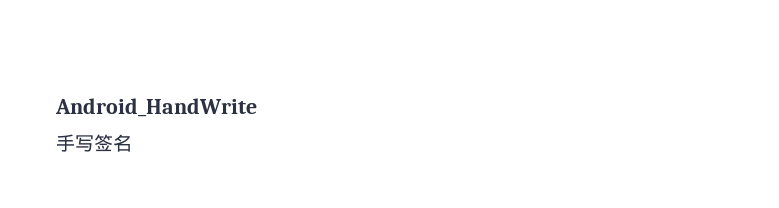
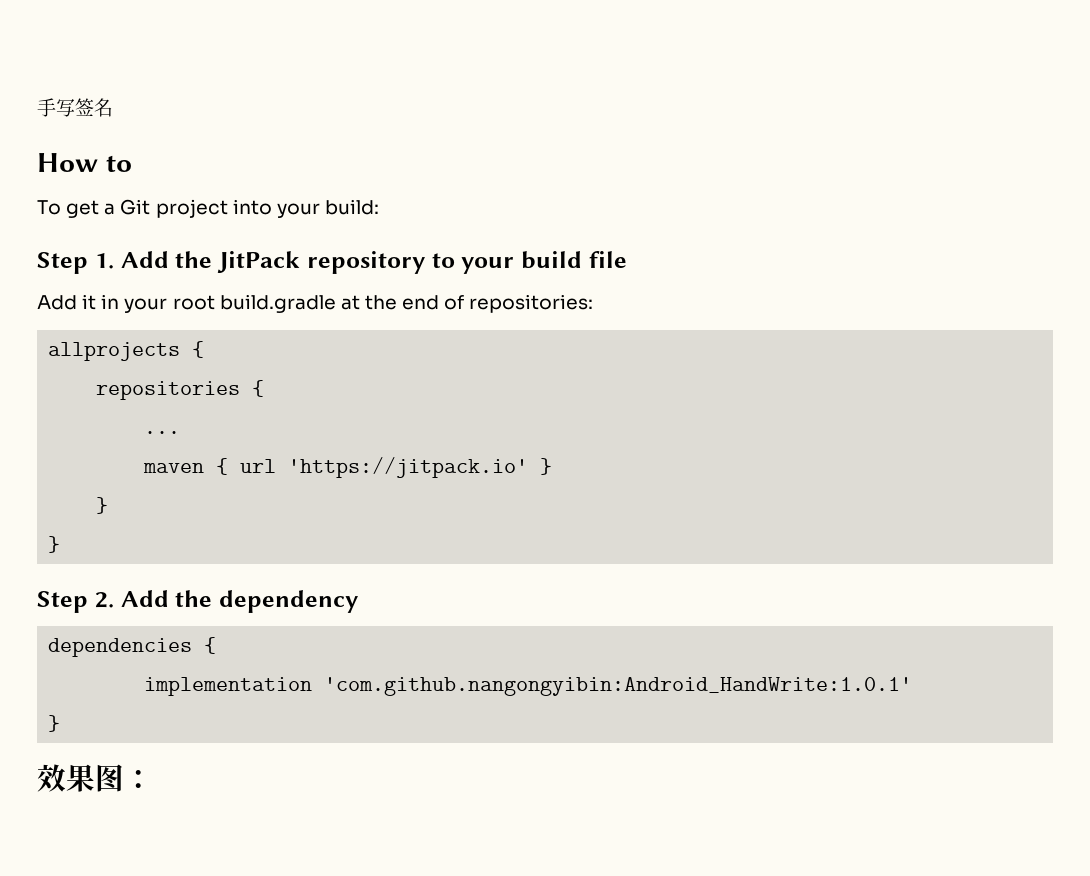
- Android_HandWrite
+ How to
+ To get a Git project into your build:
+ Step 1. Add the JitPack repository to your build file
+ Add it in your root build.gradle at the end of repositories:
+ allprojects {
+ repositories {
+ ...
+ maven { url 'https://jitpack.io' }
+ }
+ }
+ Step 2. Add the dependency
+ dependencies {
+ implementation 'com.github.nangongyibin:Android_HandWrite:1.0.1'
+ }
+ 效果图：

